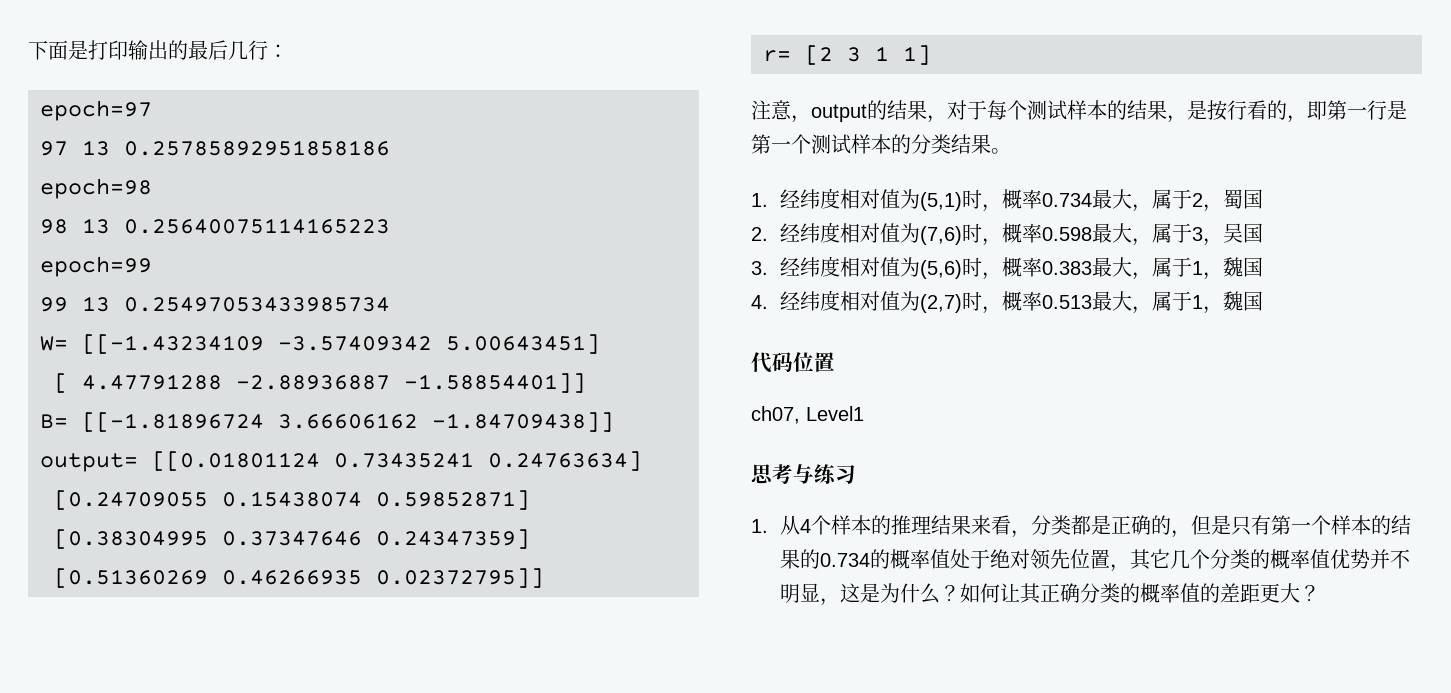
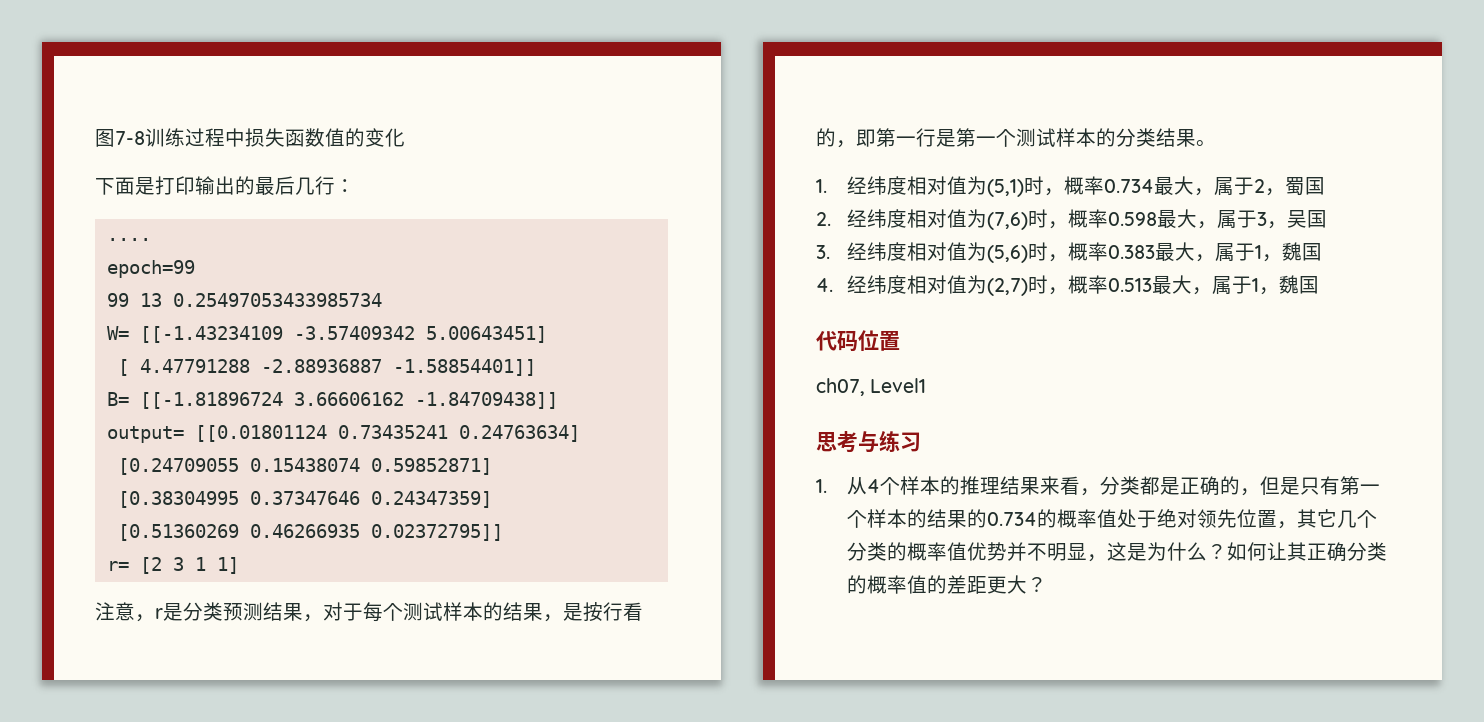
+ 图7-8训练过程中损失函数值的变化
- epoch=97
- 97 13 0.25785892951858186
- epoch=98
- 98 13 0.25640075114165223
+ ....
- 注意，output的结果，对于每个测试样本的结果，是按行看的，即第一行是第一个测试样本的分类结果。
+ 注意，r是分类预测结果，对于每个测试样本的结果，是按行看的，即第一行是第一个测试样本的分类结果。

